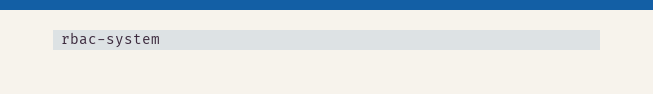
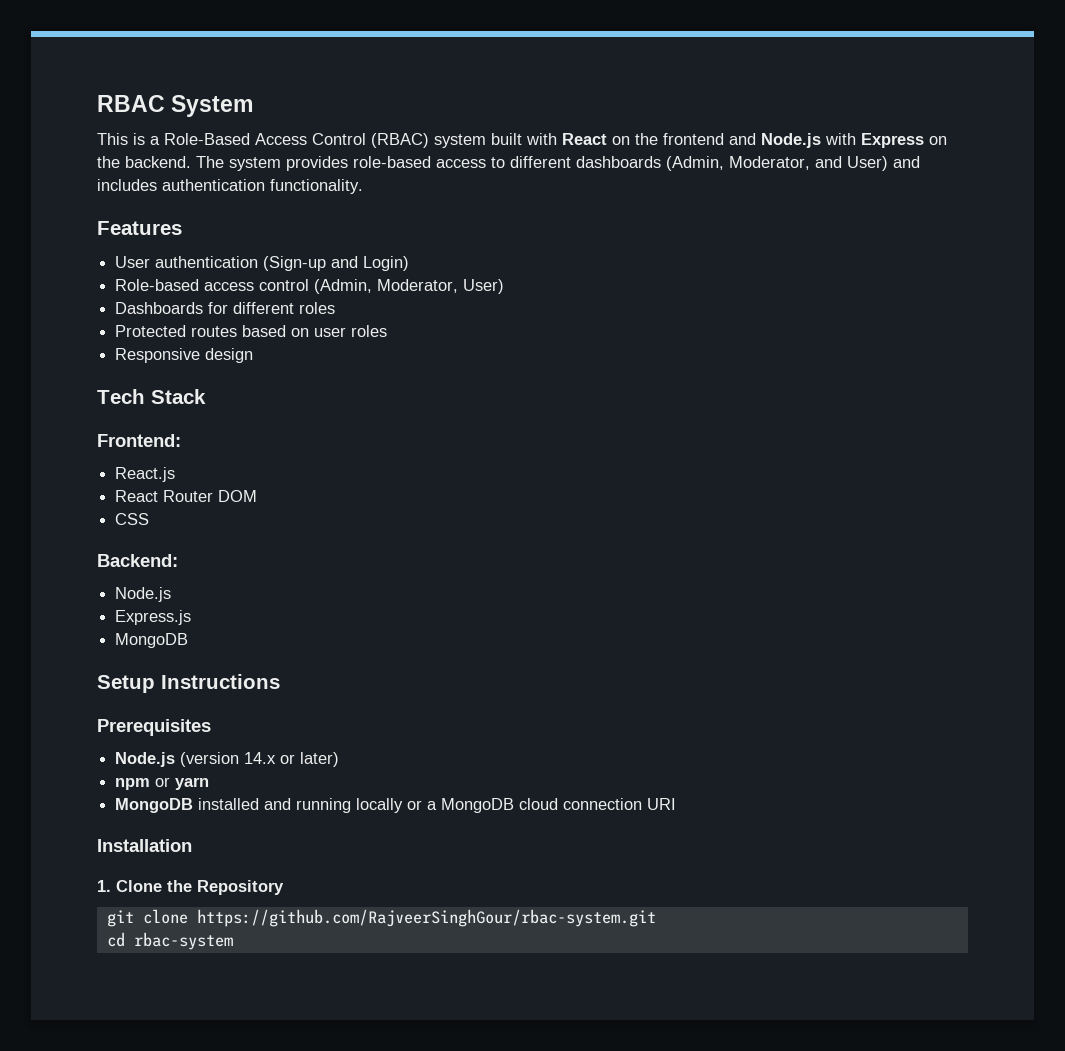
- rbac-system
+ RBAC System
+ This is a Role-Based Access Control (RBAC) system built with React on the frontend and Node.js with Express on the backend. The system provides role-based access to different dashboards (Admin, Moderator, and User) and includes authentication functionality.
+ Features
+ User authentication (Sign-up and Login)
+ Role-based access control (Admin, Moderator, User)
+ Dashboards for different roles
+ Protected routes based on user roles
+ Responsive design
+ Tech Stack
+ Frontend:
+ React.js
+ React Router DOM
+ CSS
+ Backend:
+ Node.js
+ Express.js
+ MongoDB
+ Setup Instructions
+ Prerequisites
+ Node.js (version 14.x or later)
+ npm or yarn
+ MongoDB installed and running locally or a MongoDB cloud connection URI
+ Installation
+ 1. Clone the Repository
+ git clone https://github.com/RajveerSinghGour/rbac-system.git
+ cd rbac-system

